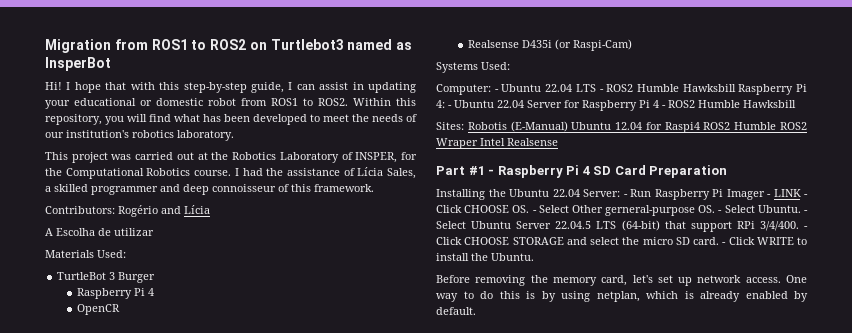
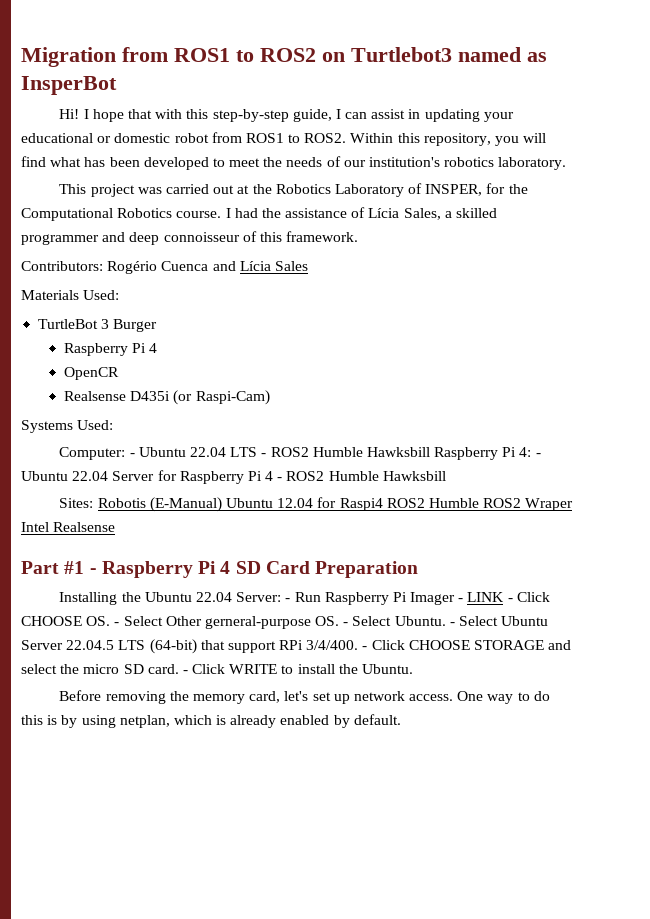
- Contributors: Rogério and Lícia
- A Escolha de utilizar
+ Contributors: Rogério Cuenca and Lícia Sales

